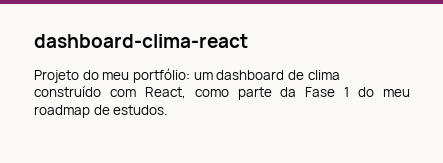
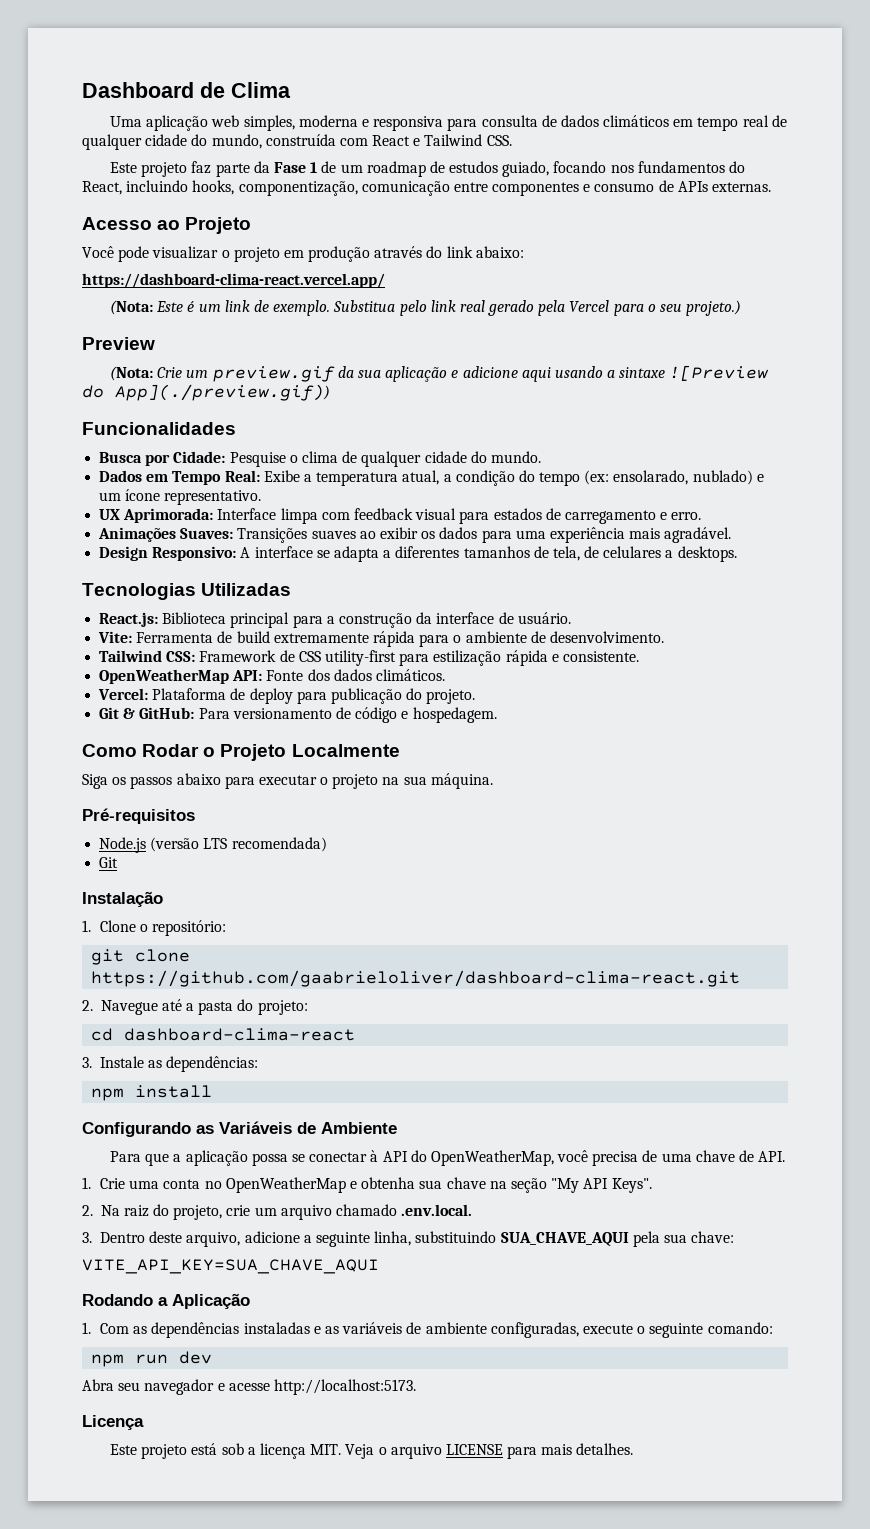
- dashboard-clima-react
- Projeto do meu portfólio: um dashboard de clima construído com React, como parte da Fase 1 do meu roadmap de estudos.
+ Dashboard de Clima
+ Uma aplicação web simples, moderna e responsiva para consulta de dados climáticos em tempo real de qualquer cidade do mundo, construída com React e Tailwind CSS.
+ Este projeto faz parte da Fase 1 de um roadmap de estudos guiado, focando nos fundamentos do React, incluindo hooks, componentização, comunicação entre componentes e consumo de APIs externas.
+ Acesso ao Projeto
+ Você pode visualizar o projeto em produção através do link abaixo:
+ https://dashboard-clima-react.vercel.app/
+ (Nota: Este é um link de exemplo. Substitua pelo link real gerado pela Vercel para o seu projeto.)
+ Preview
+ (Nota: Crie um preview.gif da sua aplicação e adicione aqui usando a sintaxe ![Preview do App](./preview.gif))
+ Funcionalidades
+ Busca por Cidade: Pesquise o clima de qualquer cidade do mundo.
+ Dados em Tempo Real: Exibe a temperatura atual, a condição do tempo (ex: ensolarado, nublado) e um ícone representativo.
+ UX Aprimorada: Interface limpa com feedback visual para estados de carregamento e erro.
+ Animações Suaves: Transições suaves ao exibir os dados para uma experiência mais agradável.
+ Design Responsivo: A interface se adapta a diferentes tamanhos de tela, de celulares a desktops.
+ Tecnologias Utilizadas
+ React.js: Biblioteca principal para a construção da interface de usuário.
+ Vite: Ferramenta de build extremamente rápida para o ambiente de desenvolvimento.
+ Tailwind CSS: Framework de CSS utility-first para estilização rápida e consistente.
+ OpenWeatherMap API: Fonte dos dados climáticos.
+ Vercel: Plataforma de deploy para publicação do projeto.
+ Git & GitHub: Para versionamento de código e hospedagem.
+ Como Rodar o Projeto Localmente
+ Siga os passos abaixo para executar o projeto na sua máquina.
+ Pré-requisitos
+ Node.js (versão LTS recomendada)
+ Git
+ Instalação
+ 1. Clone o repositório:
+ git clone https://github.com/gaabrieloliver/dashboard-clima-react.git
+ 2. Navegue até a pasta do projeto:
+ cd dashboard-clima-react
+ 3. Instale as dependências:
+ npm install
+ Configurando as Variáveis de Ambiente
+ Para que a aplicação possa se conectar à API do OpenWeatherMap, você precisa de uma chave de API.
+ 1. Crie uma conta no OpenWeatherMap e obtenha sua chave na seção "My API Keys".
+ 2. Na raiz do projeto, crie um arquivo chamado .env.local.
+ 3. Dentro deste arquivo, adicione a seguinte linha, substituindo SUA_CHAVE_AQUI pela sua chave:
+ VITE_API_KEY=SUA_CHAVE_AQUI
+ Rodando a Aplicação
+ 1. Com as dependências instaladas e as variáveis de ambiente configuradas, execute o seguinte comando:
+ npm run dev
+ Abra seu navegador e acesse http://localhost:5173.
+ Licença
+ Este projeto está sob a licença MIT. Veja o arquivo LICENSE para mais detalhes.

